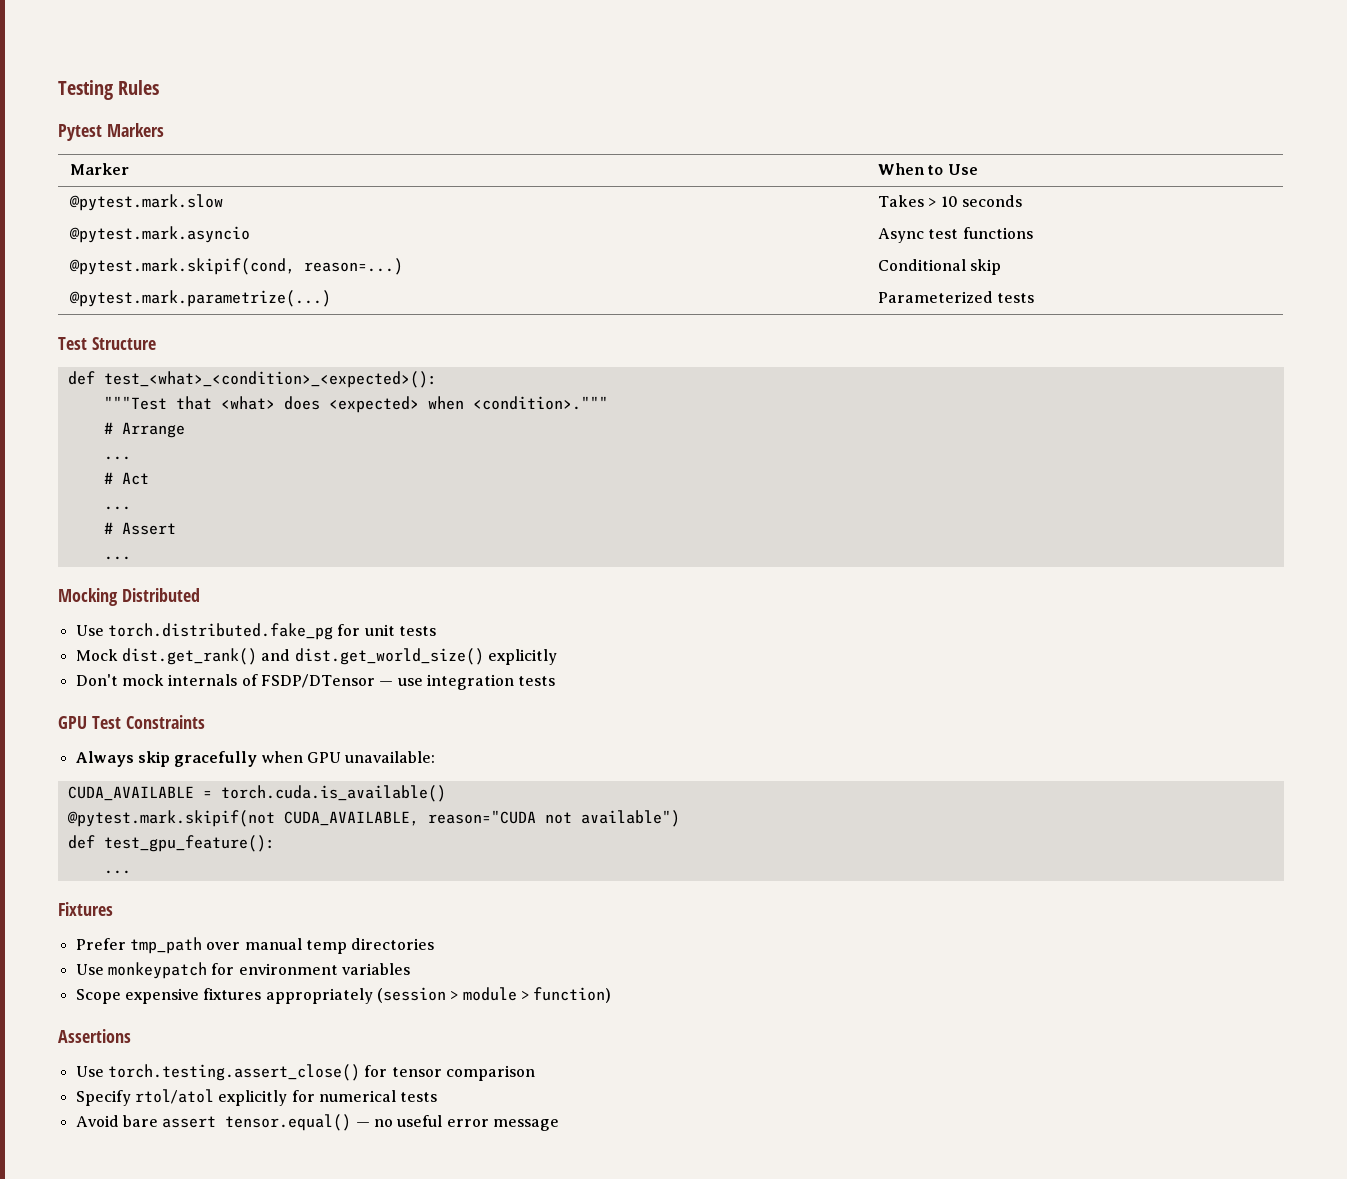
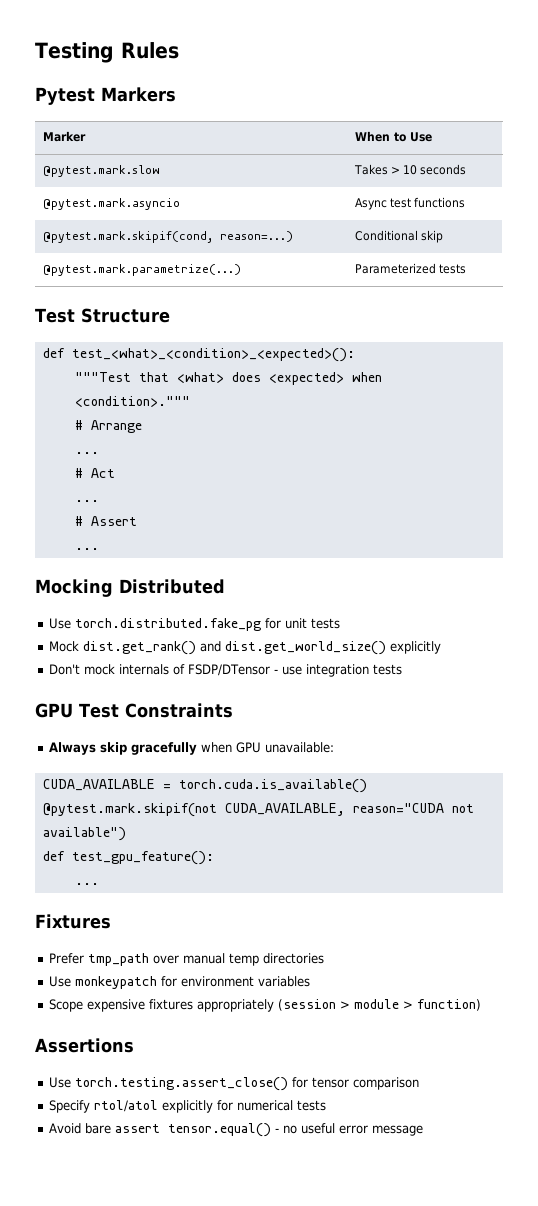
- Don't mock internals of FSDP/DTensor — use integration tests
+ Don't mock internals of FSDP/DTensor - use integration tests
- Avoid bare assert tensor.equal() — no useful error message
+ Avoid bare assert tensor.equal() - no useful error message

